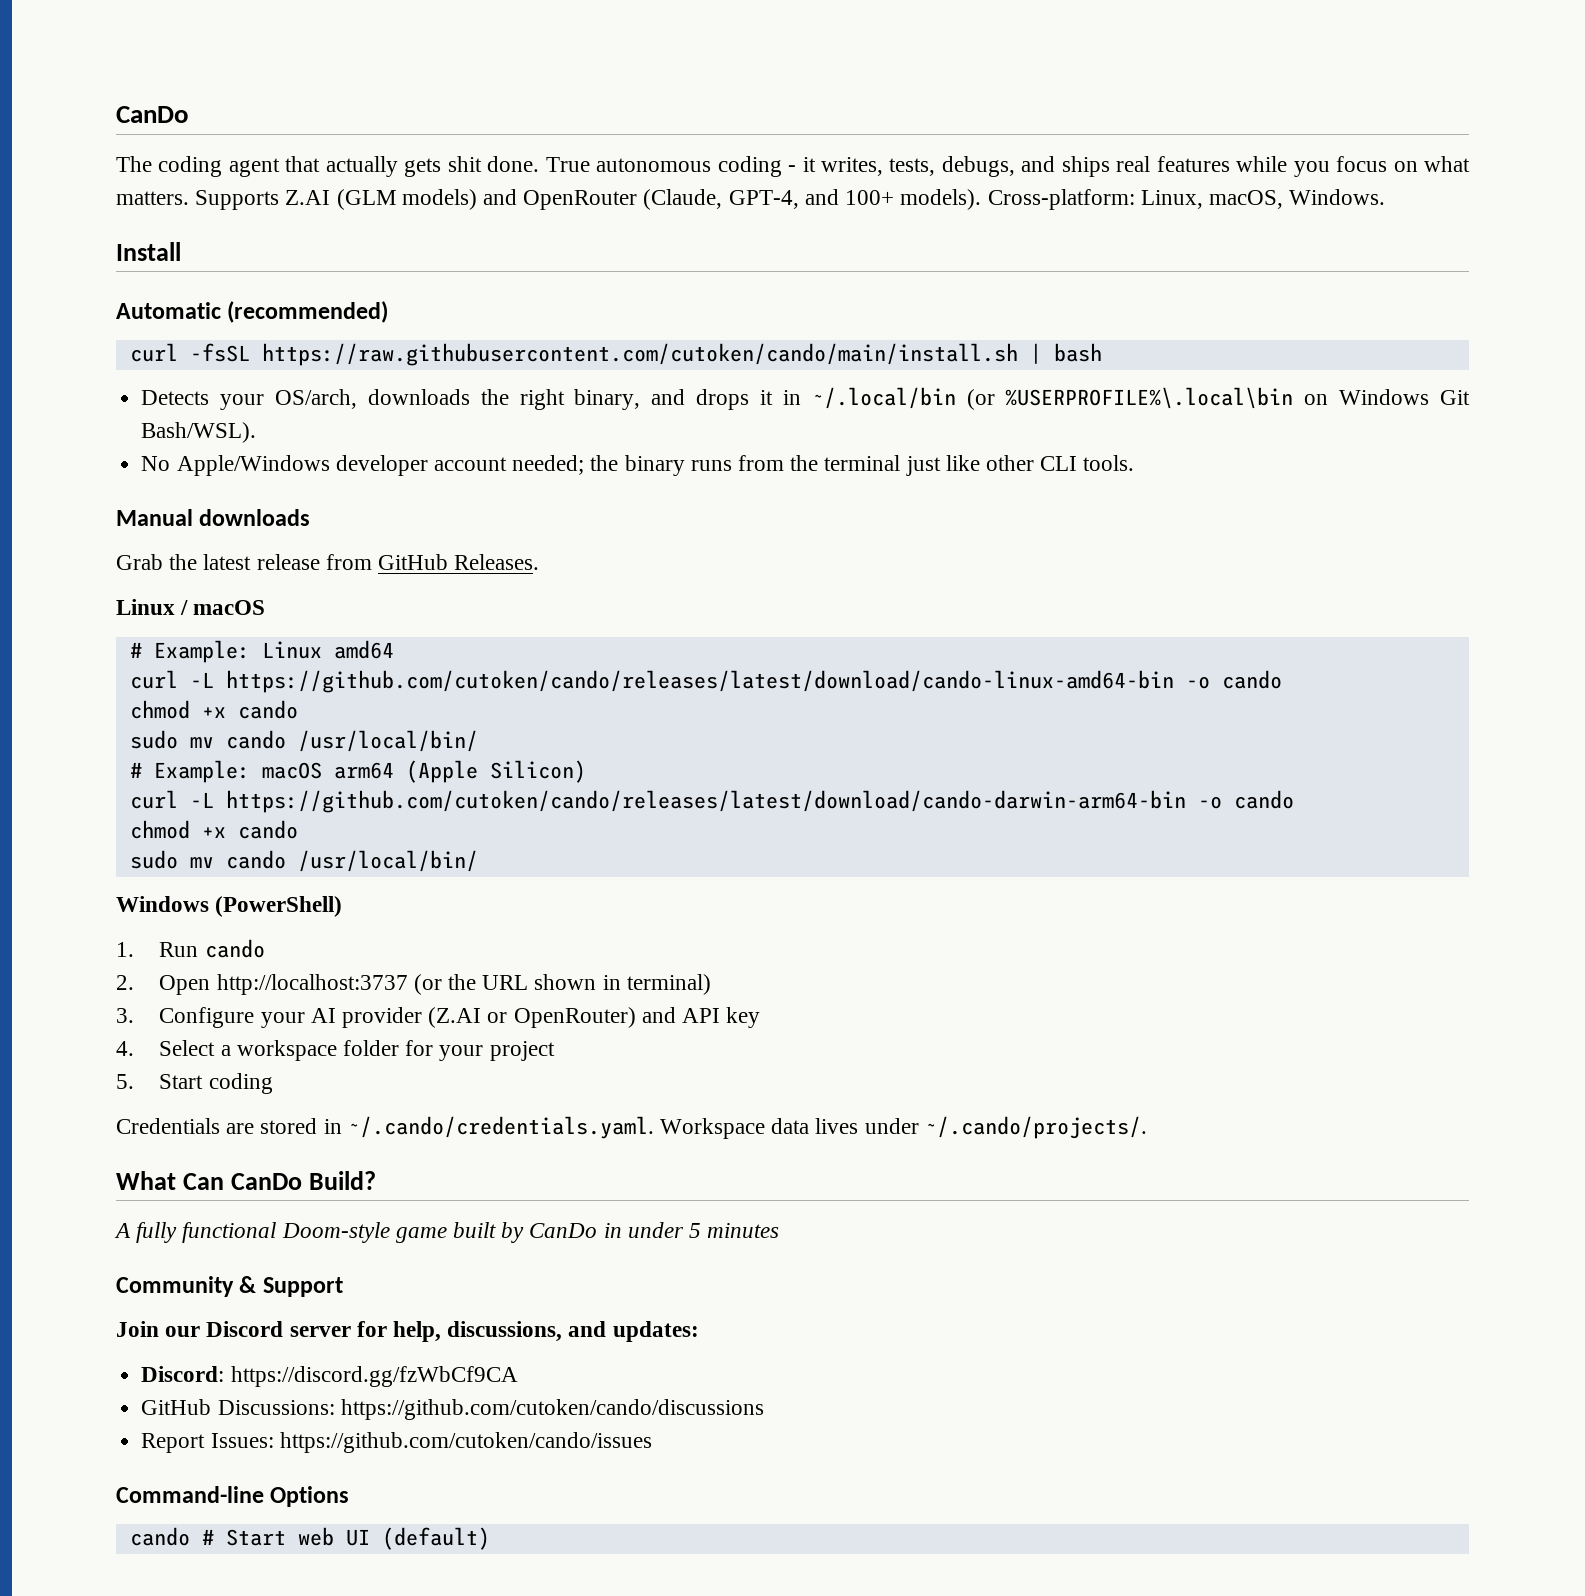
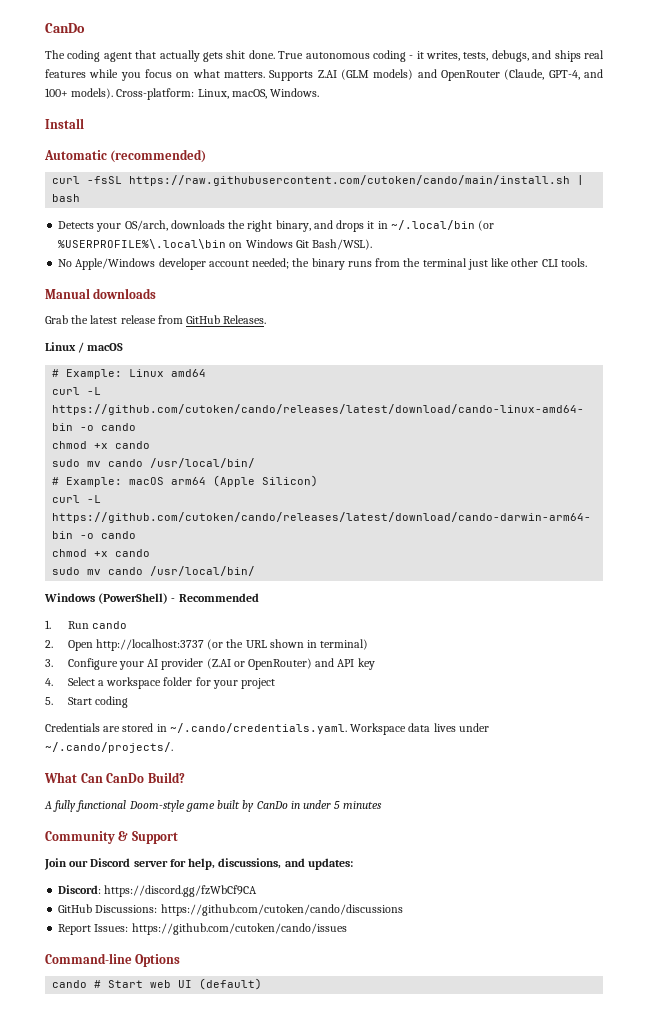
- Windows (PowerShell)
+ Windows (PowerShell) - Recommended

